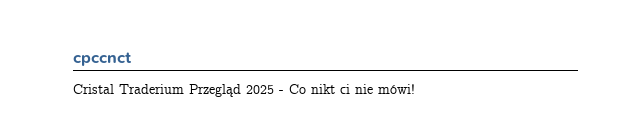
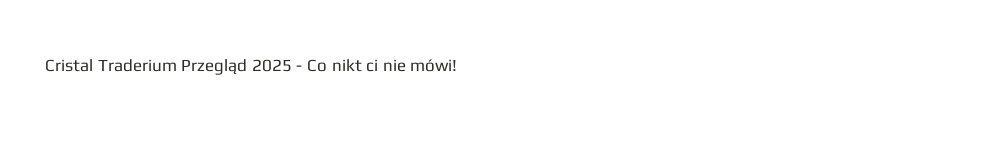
- cpccnct

